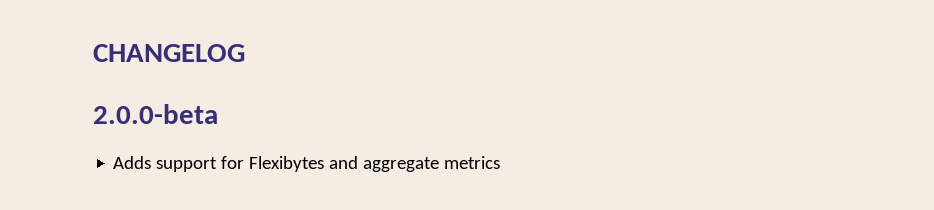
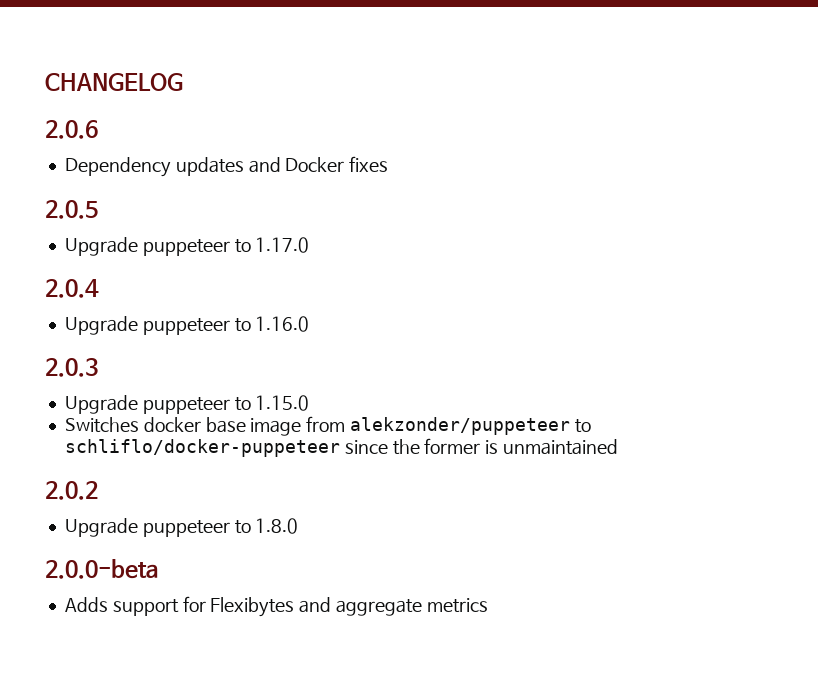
+ 2.0.6
+ Dependency updates and Docker fixes
+ 2.0.5
+ Upgrade puppeteer to 1.17.0
+ 2.0.4
+ Upgrade puppeteer to 1.16.0
+ 2.0.3
+ Upgrade puppeteer to 1.15.0
+ Switches docker base image from alekzonder/puppeteer to schliflo/docker-puppeteer since the former is unmaintained
+ 2.0.2
+ Upgrade puppeteer to 1.8.0

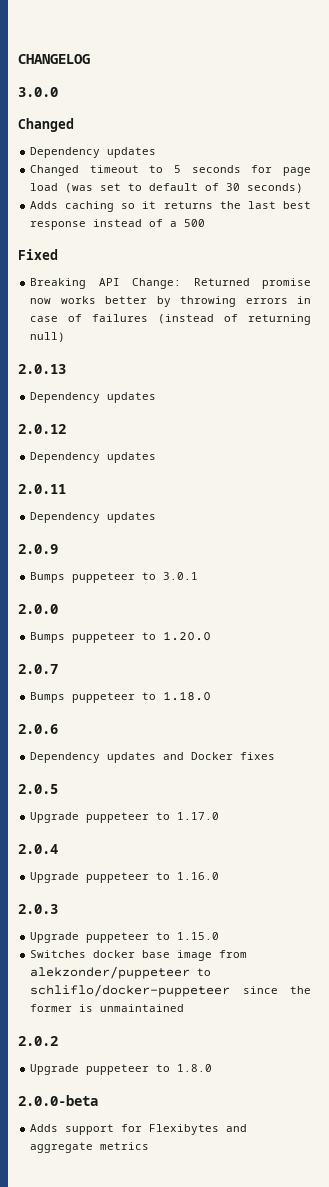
+ 3.0.0
+ Changed
+ Dependency updates
+ Changed timeout to 5 seconds for page load (was set to default of 30 seconds)
+ Adds caching so it returns the last best response instead of a 500
+ Fixed
+ Breaking API Change: Returned promise now works better by throwing errors in case of failures (instead of returning null)
+ 2.0.13
+ Dependency updates
+ 2.0.12
+ Dependency updates
+ 2.0.11
+ Dependency updates
+ 2.0.9
+ Bumps puppeteer to 3.0.1
+ 2.0.0
+ Bumps puppeteer to 1.20.0
+ 2.0.7
+ Bumps puppeteer to 1.18.0

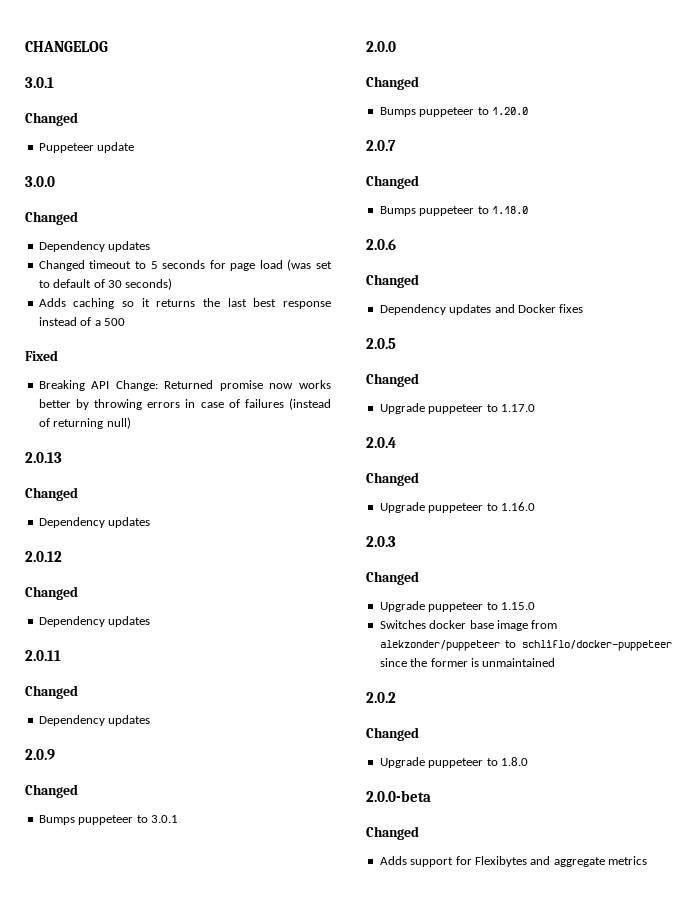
  CHANGELOG
+ 3.0.1
+ Changed
+ Puppeteer update
  2.0.13
+ Changed
  2.0.12
+ Changed
  2.0.11
+ Changed
  2.0.9
+ Changed
  2.0.0
+ Changed
  2.0.7
+ Changed
  2.0.6
+ Changed
  2.0.5
+ Changed
  2.0.4
+ Changed
  2.0.3
+ Changed
  2.0.2
+ Changed
  2.0.0-beta
+ Changed

